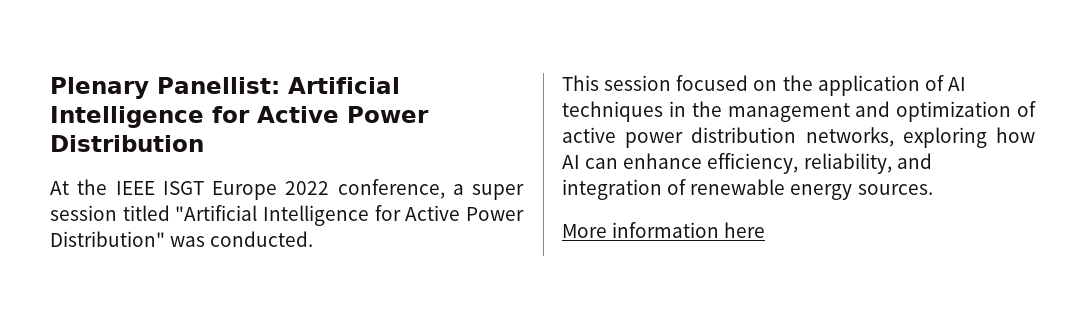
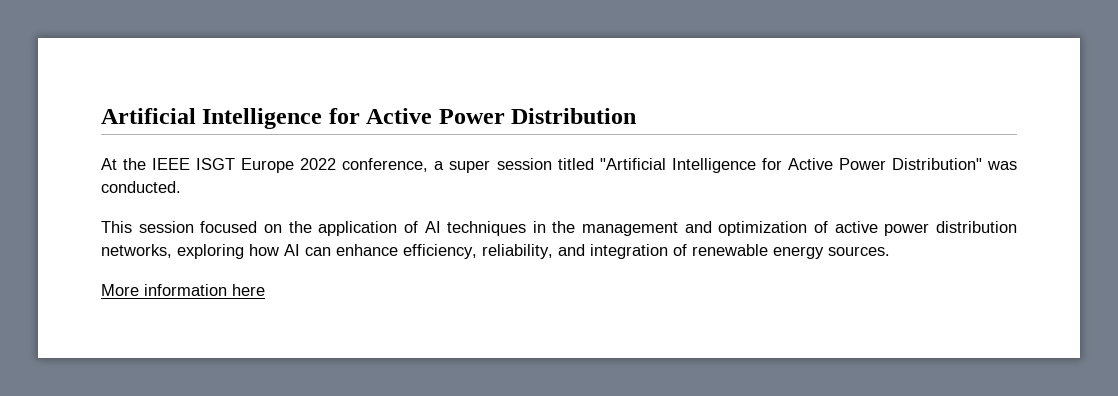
- Plenary Panellist: Artificial Intelligence for Active Power Distribution
+ Artificial Intelligence for Active Power Distribution

